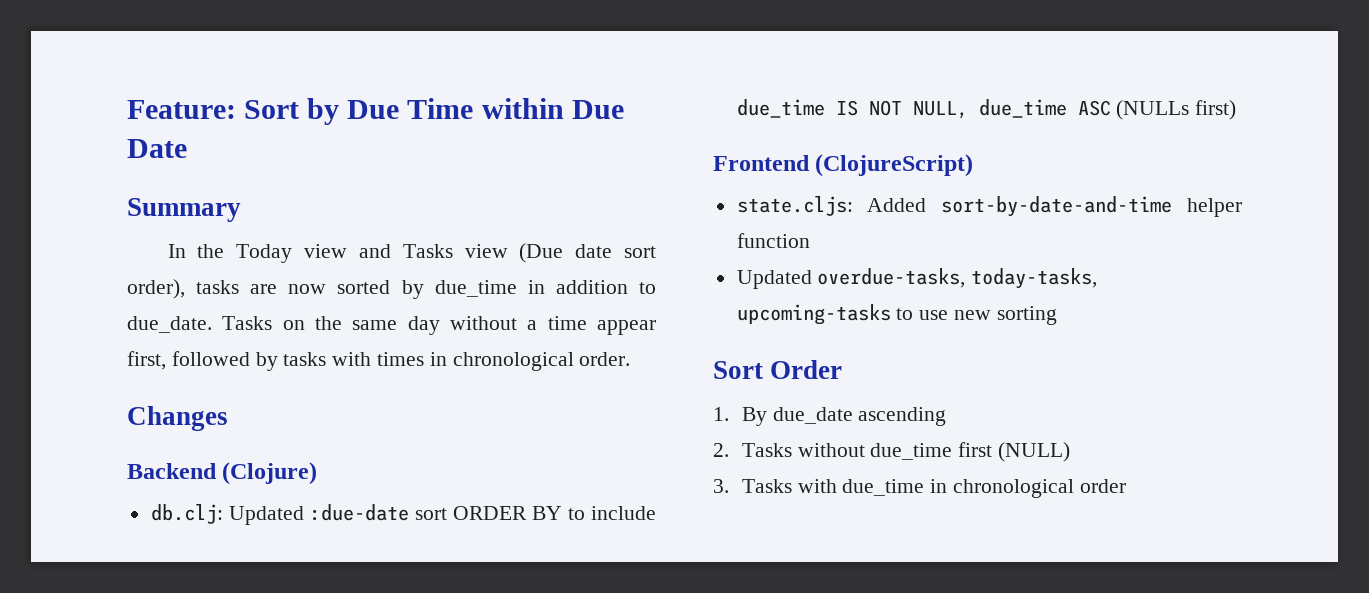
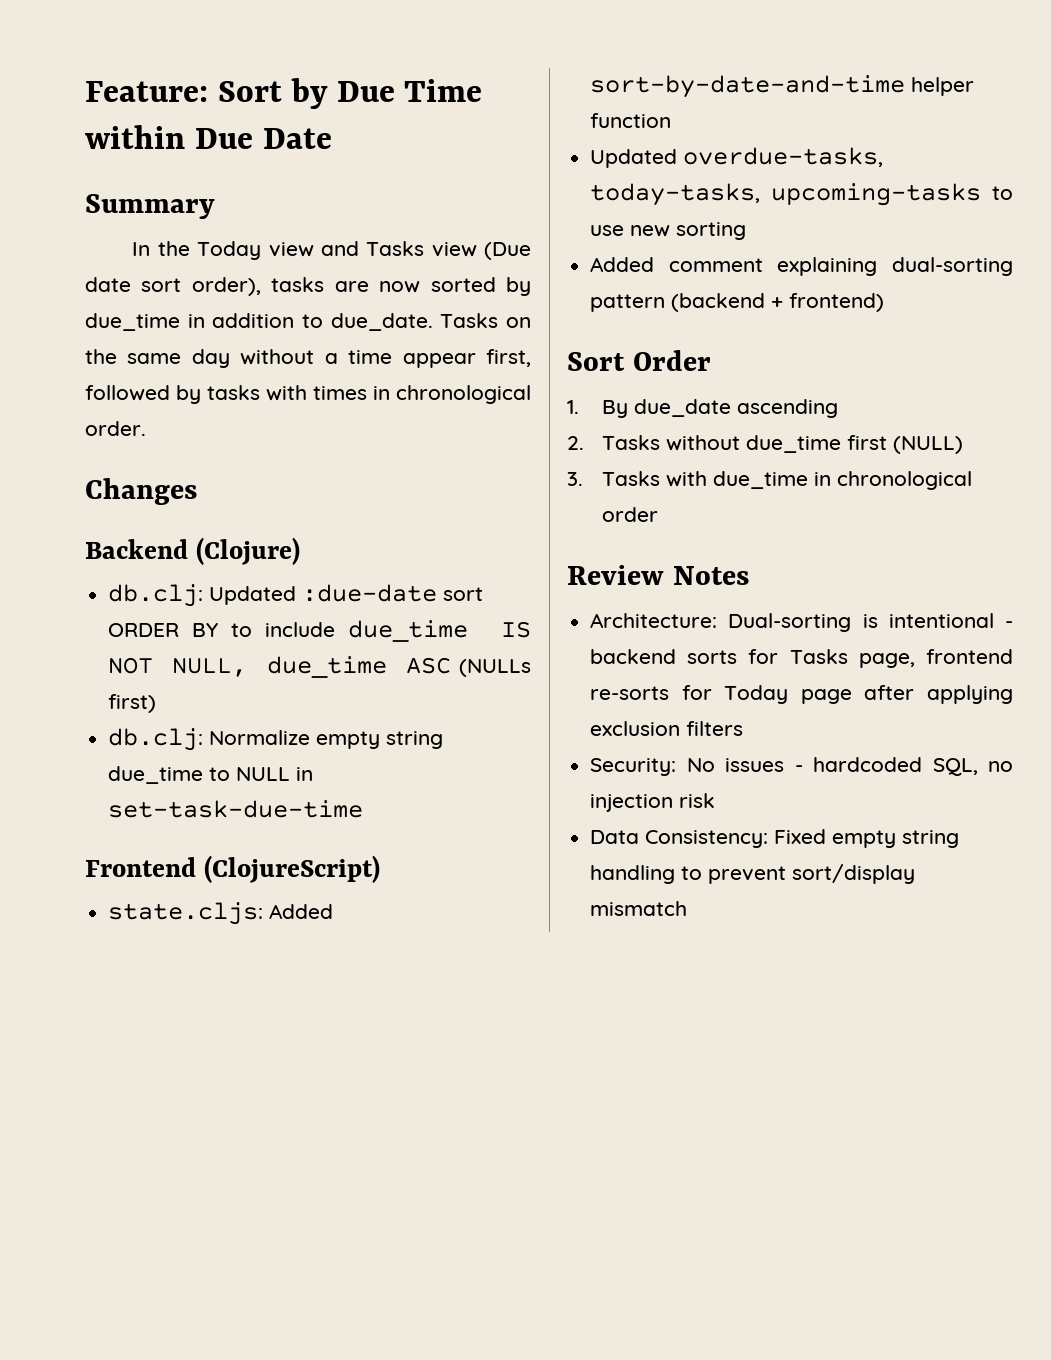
+ db.clj: Normalize empty string due_time to NULL in set-task-due-time
+ Added comment explaining dual-sorting pattern (backend + frontend)
+ Review Notes
+ Architecture: Dual-sorting is intentional - backend sorts for Tasks page, frontend re-sorts for Today page after applying exclusion filters
+ Security: No issues - hardcoded SQL, no injection risk
+ Data Consistency: Fixed empty string handling to prevent sort/display mismatch

